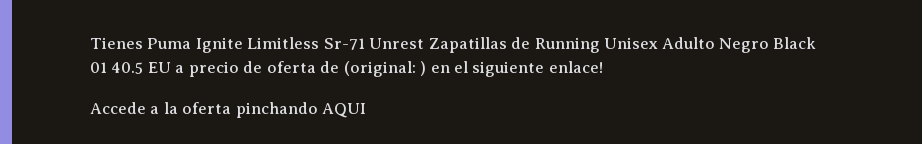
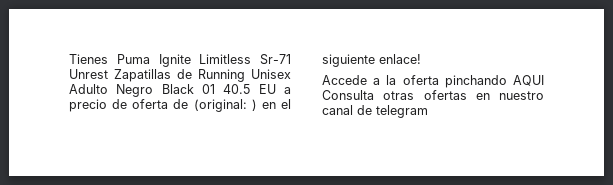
- Accede a la oferta pinchando AQUI
+ Accede a la oferta pinchando AQUI Consulta otras ofertas en nuestro canal de telegram

